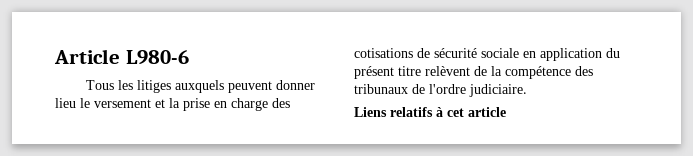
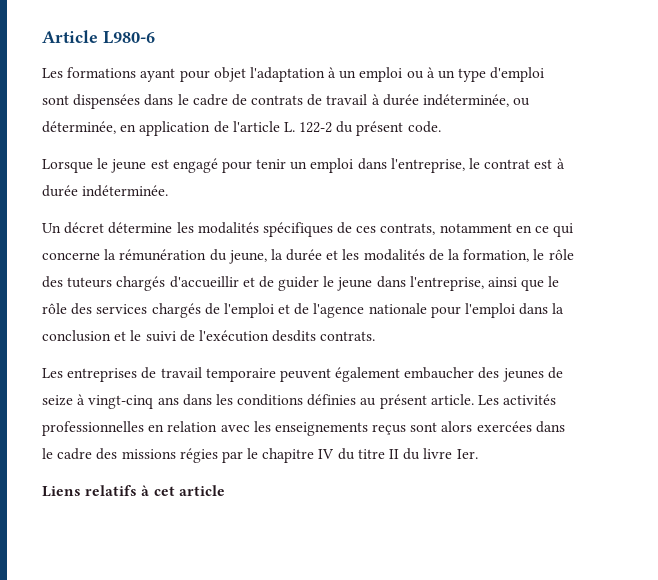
- Tous les litiges auxquels peuvent donner lieu le versement et la prise en charge des cotisations de sécurité sociale en application du présent titre relèvent de la compétence des tribunaux de l'ordre judiciaire.
+ Les formations ayant pour objet l'adaptation à un emploi ou à un type d'emploi sont dispensées dans le cadre de contrats de travail à durée indéterminée, ou déterminée, en application de l'article L. 122-2 du présent code.
+ Lorsque le jeune est engagé pour tenir un emploi dans l'entreprise, le contrat est à durée indéterminée.
+ Un décret détermine les modalités spécifiques de ces contrats, notamment en ce qui concerne la rémunération du jeune, la durée et les modalités de la formation, le rôle des tuteurs chargés d'accueillir et de guider le jeune dans l'entreprise, ainsi que le rôle des services chargés de l'emploi et de l'agence nationale pour l'emploi dans la conclusion et le suivi de l'exécution desdits contrats.
+ Les entreprises de travail temporaire peuvent également embaucher des jeunes de seize à vingt-cinq ans dans les conditions définies au présent article. Les activités professionnelles en relation avec les enseignements reçus sont alors exercées dans le cadre des missions régies par le chapitre IV du titre II du livre Ier.

